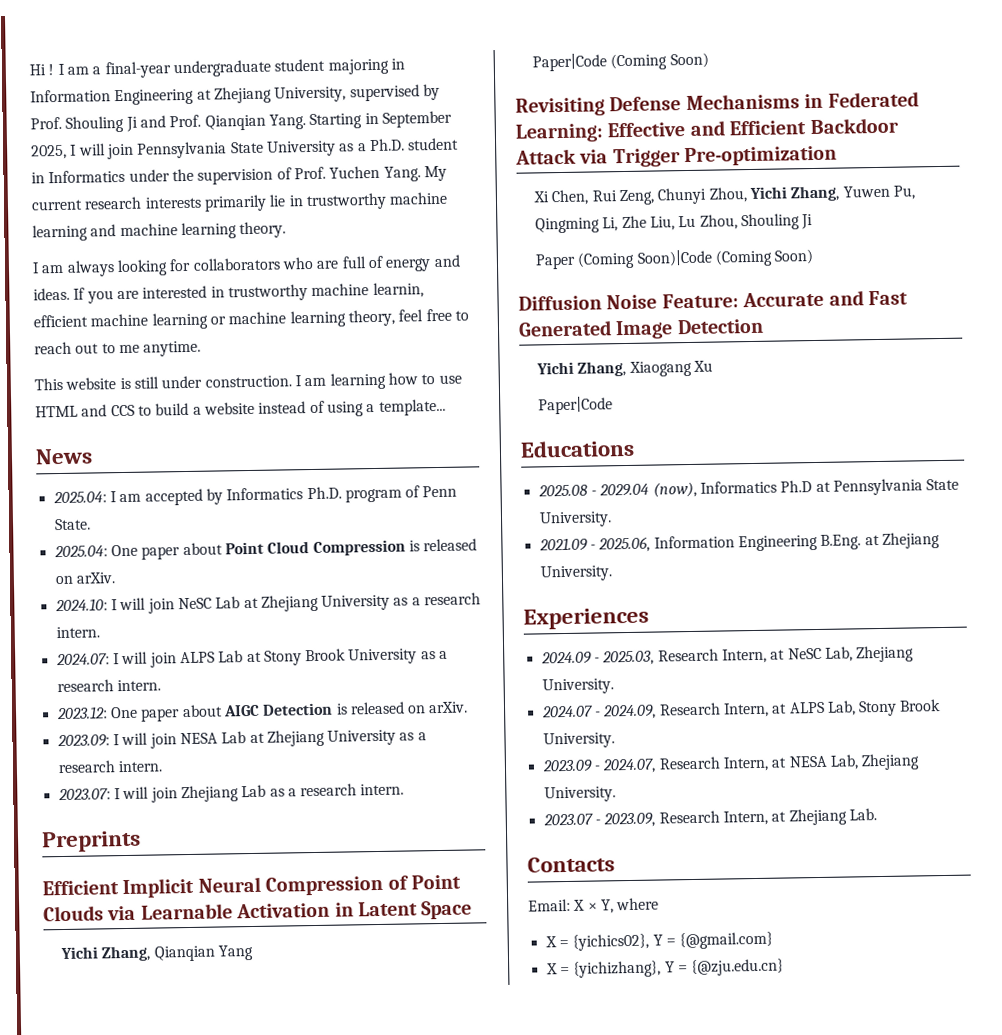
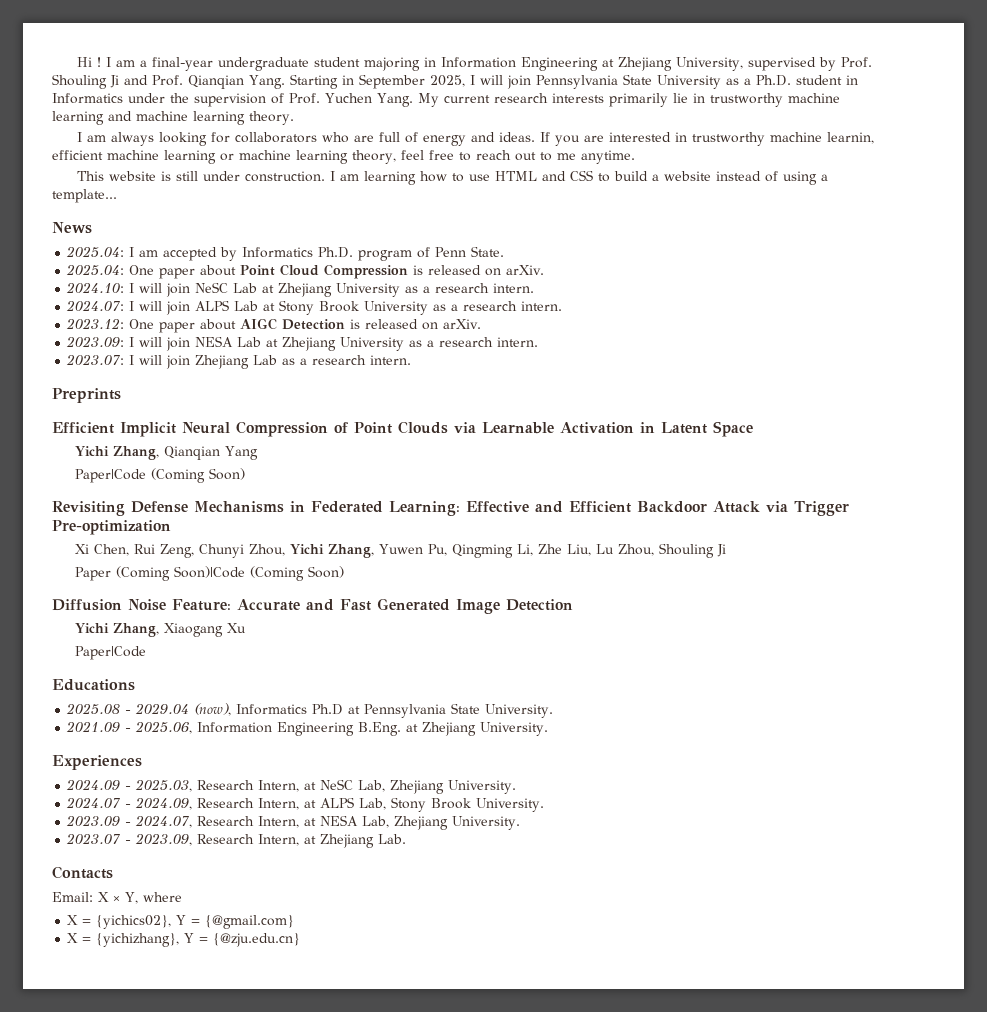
- I am learning how to use HTML and CCS to build a website instead of using a template...
+ I am learning how to use HTML and CSS to build a website instead of using a template...

